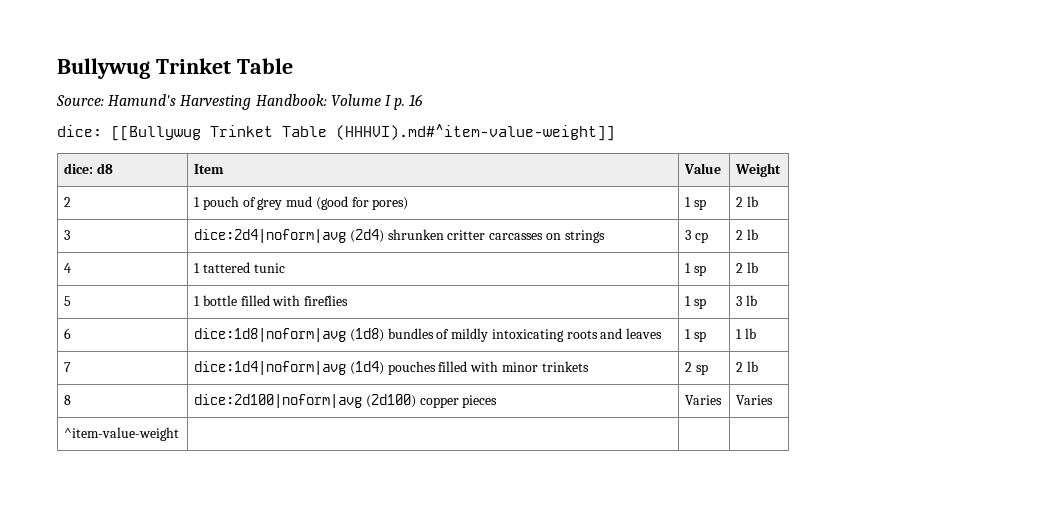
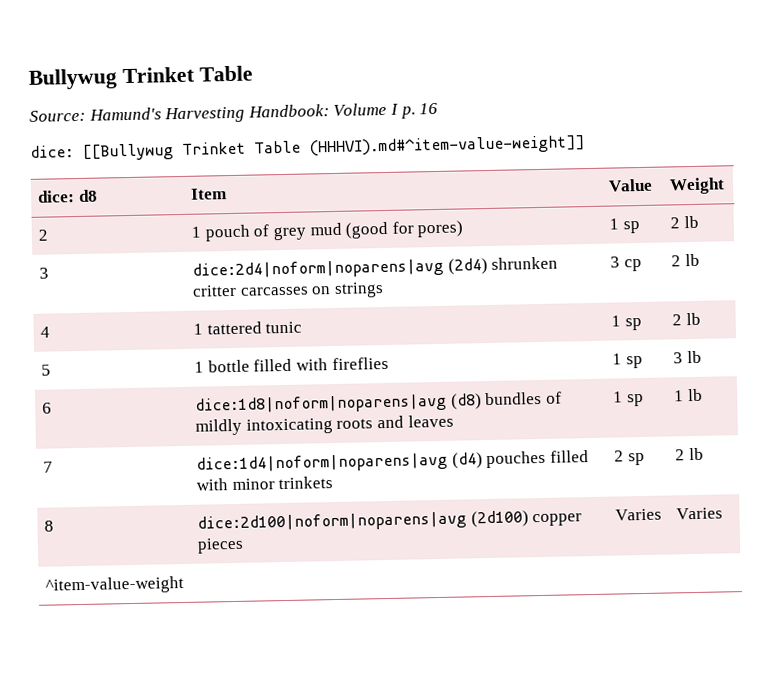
- 3 | dice:2d4|noform|avg (2d4) shrunken critter carcasses on strings | 3 cp | 2 lb
+ 3 | dice:2d4|noform|noparens|avg (2d4) shrunken critter carcasses on strings | 3 cp | 2 lb
- 6 | dice:1d8|noform|avg (1d8) bundles of mildly intoxicating roots and leaves | 1 sp | 1 lb
+ 6 | dice:1d8|noform|noparens|avg (d8) bundles of mildly intoxicating roots and leaves | 1 sp | 1 lb
- 7 | dice:1d4|noform|avg (1d4) pouches filled with minor trinkets | 2 sp | 2 lb
+ 7 | dice:1d4|noform|noparens|avg (d4) pouches filled with minor trinkets | 2 sp | 2 lb
- 8 | dice:2d100|noform|avg (2d100) copper pieces | Varies | Varies
+ 8 | dice:2d100|noform|noparens|avg (2d100) copper pieces | Varies | Varies

